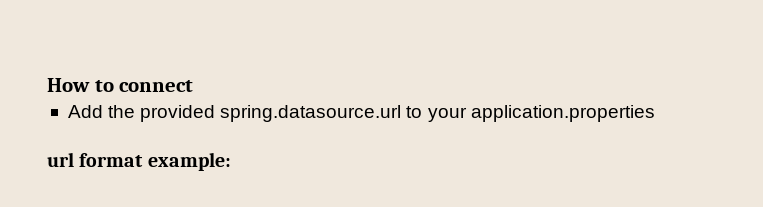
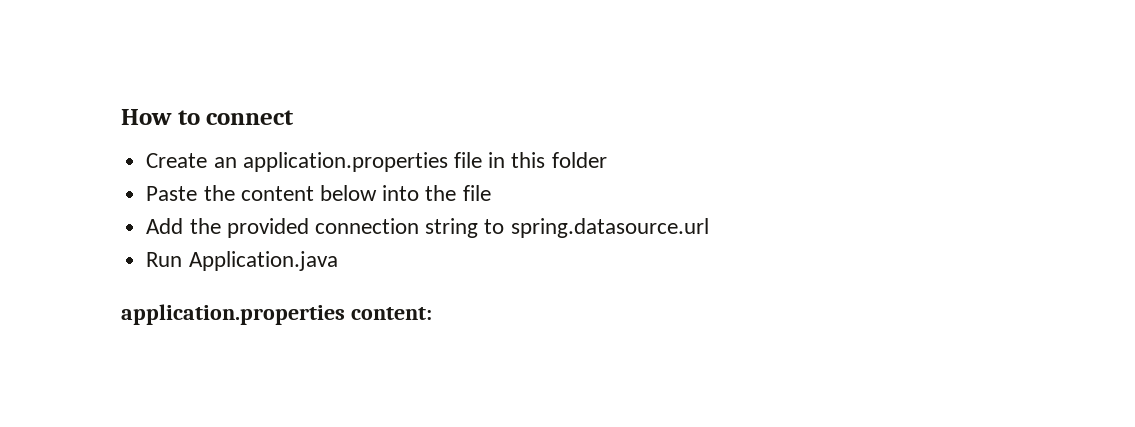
+ Create an application.properties file in this folder
+ Paste the content below into the file
- Add the provided spring.datasource.url to your application.properties
- url format example:
+ Add the provided connection string to spring.datasource.url
+ Run Application.java
+ application.properties content:

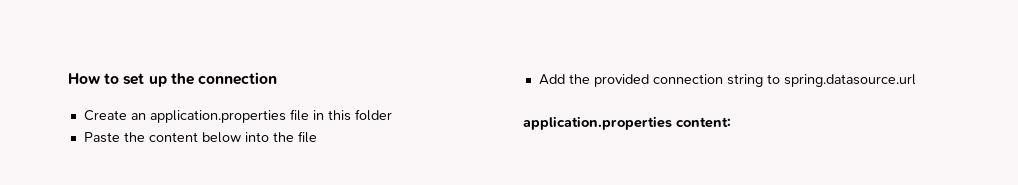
- How to connect
+ How to set up the connection
- Run Application.java

